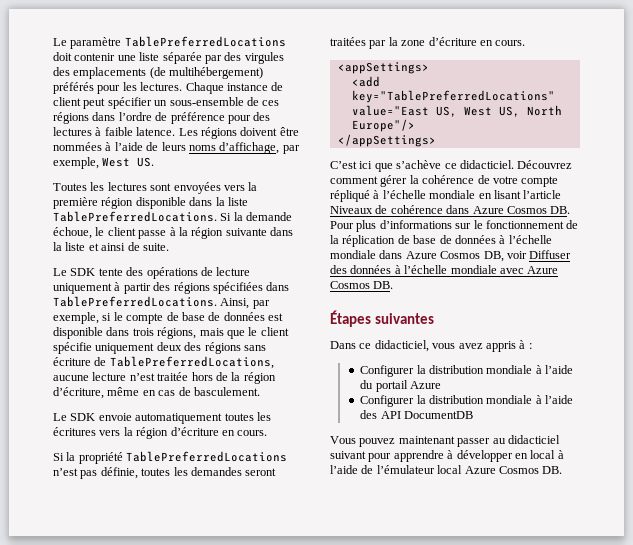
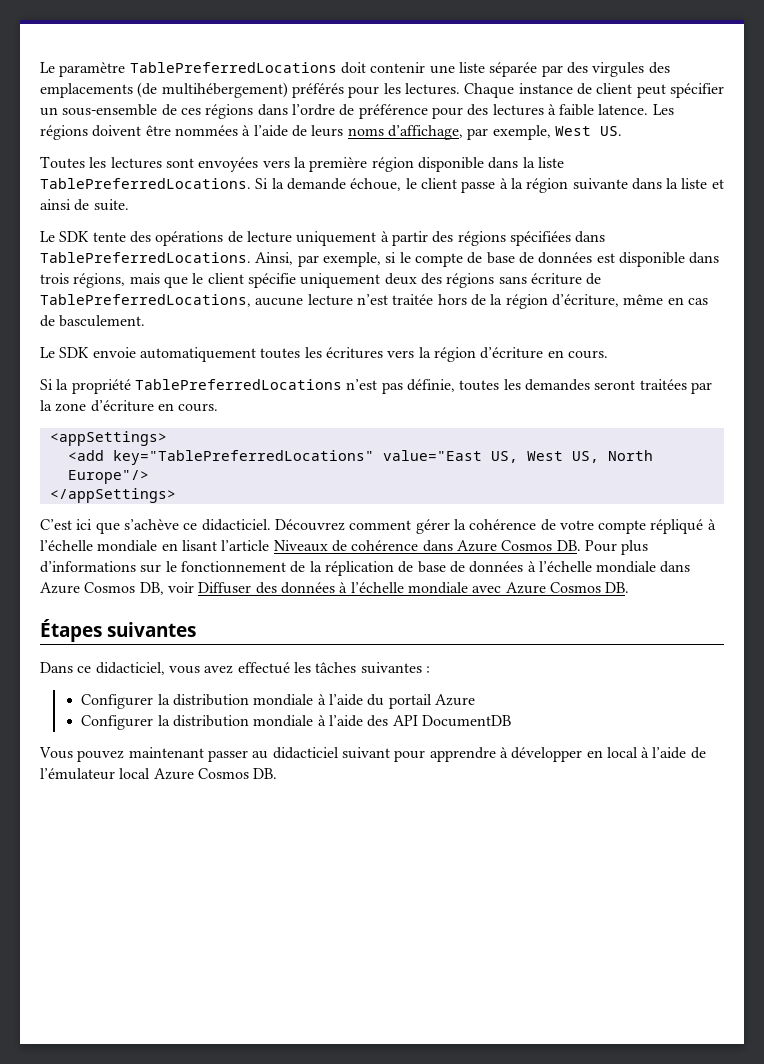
- Dans ce didacticiel, vous avez appris à :
+ Dans ce didacticiel, vous avez effectué les tâches suivantes :

